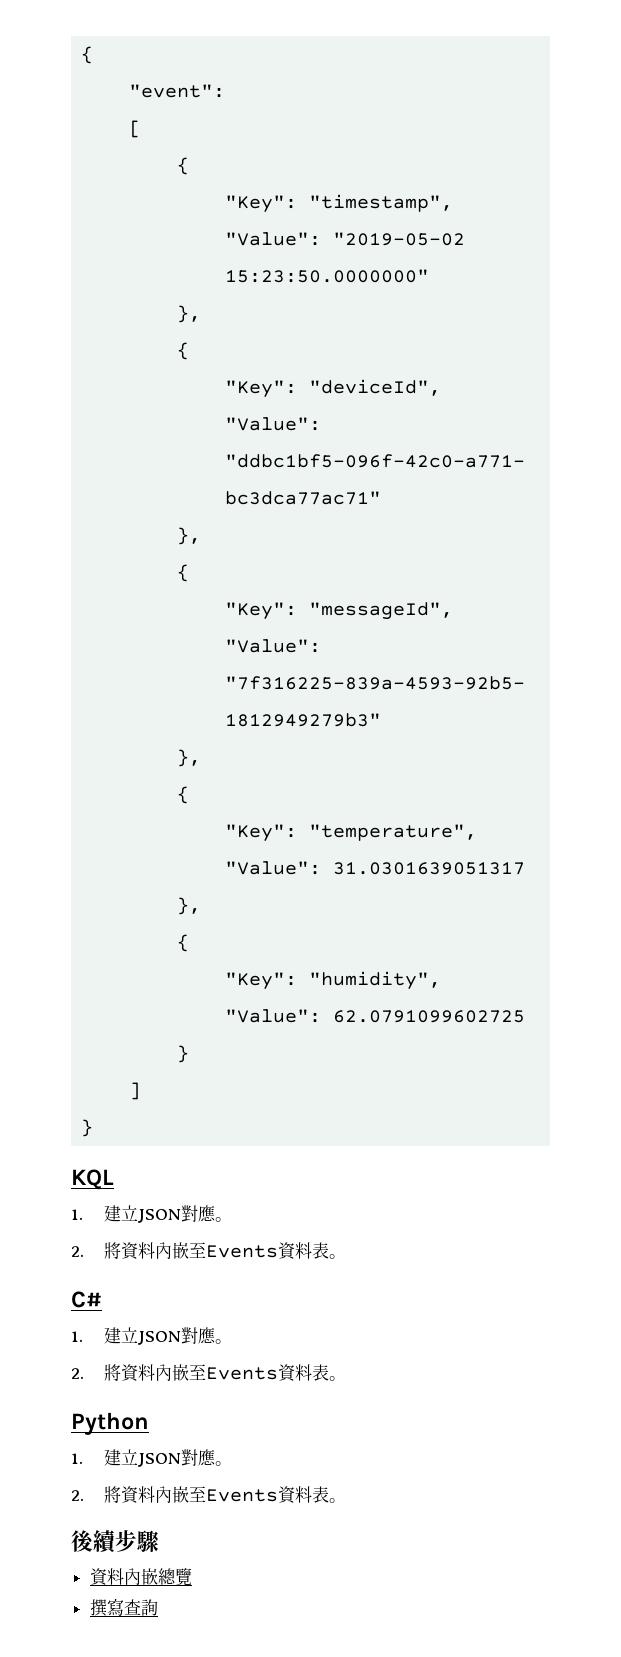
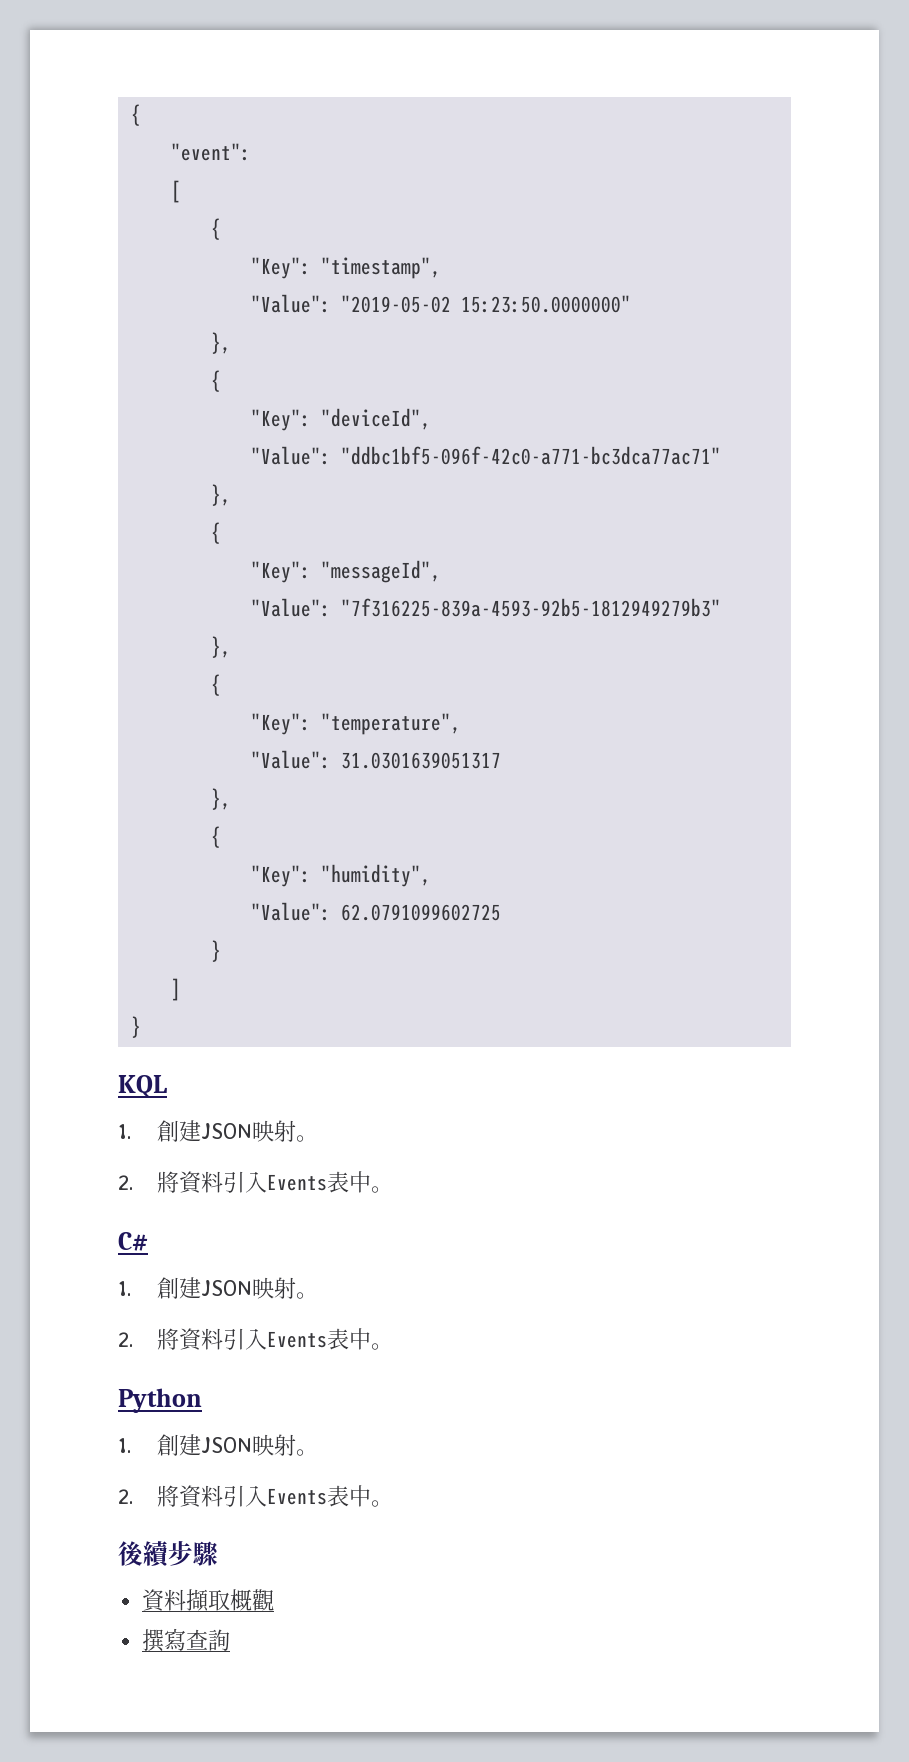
  KQL
- 1.建立JSON對應。
- 2.將資料內嵌至Events資料表。
+ 1.創建JSON映射。
+ 2.將資料引入Events表中。
  C#
- 1.建立JSON對應。
- 2.將資料內嵌至Events資料表。
+ 1.創建JSON映射。
+ 2.將資料引入Events表中。
  Python
- 1.建立JSON對應。
- 2.將資料內嵌至Events資料表。
+ 1.創建JSON映射。
+ 2.將資料引入Events表中。
- 資料內嵌總覽
+ 資料擷取概觀

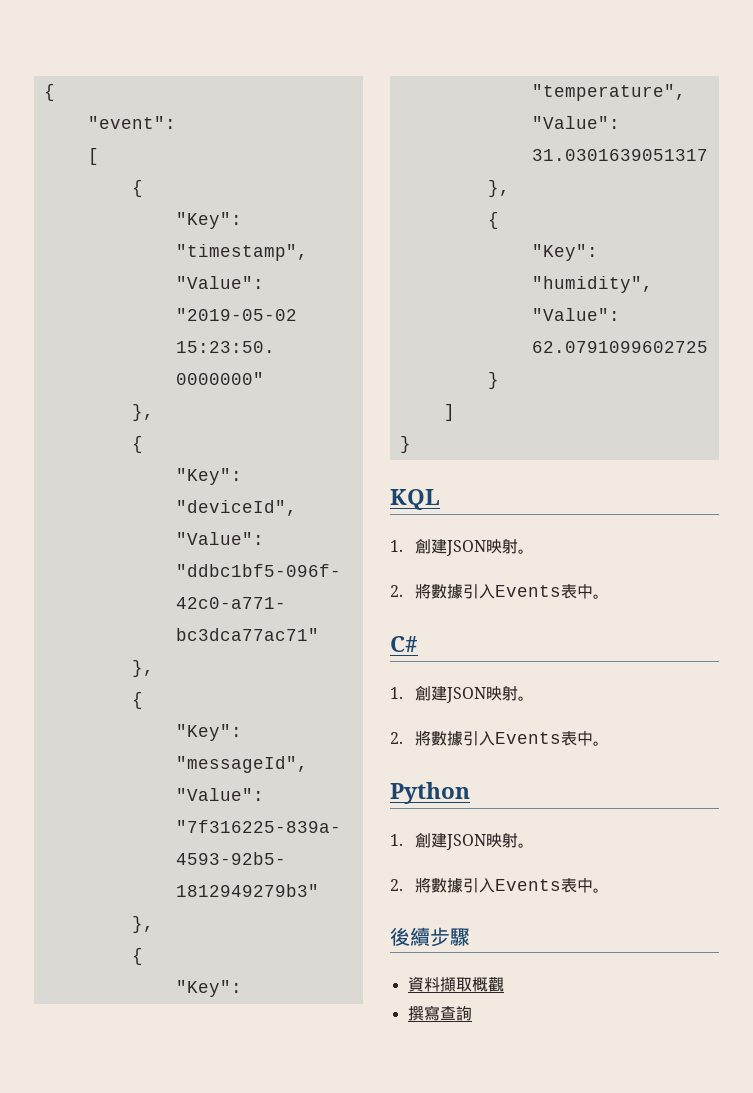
  KQL
  1.創建JSON映射。
- 2.將資料引入Events表中。
+ 2.將數據引入Events表中。
  C#
  1.創建JSON映射。
- 2.將資料引入Events表中。
+ 2.將數據引入Events表中。
  Python
  1.創建JSON映射。
- 2.將資料引入Events表中。
+ 2.將數據引入Events表中。

